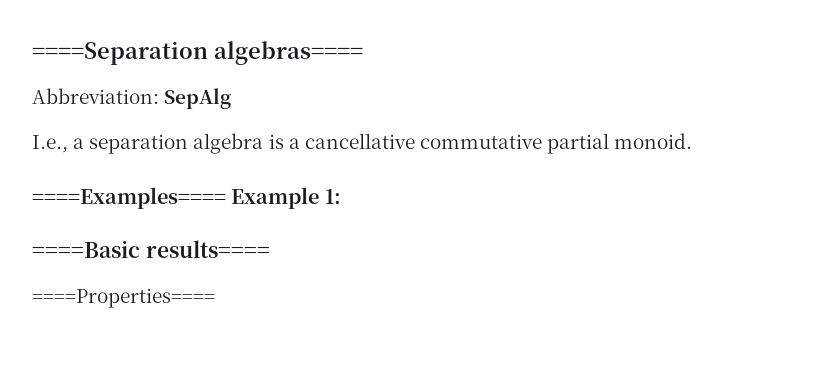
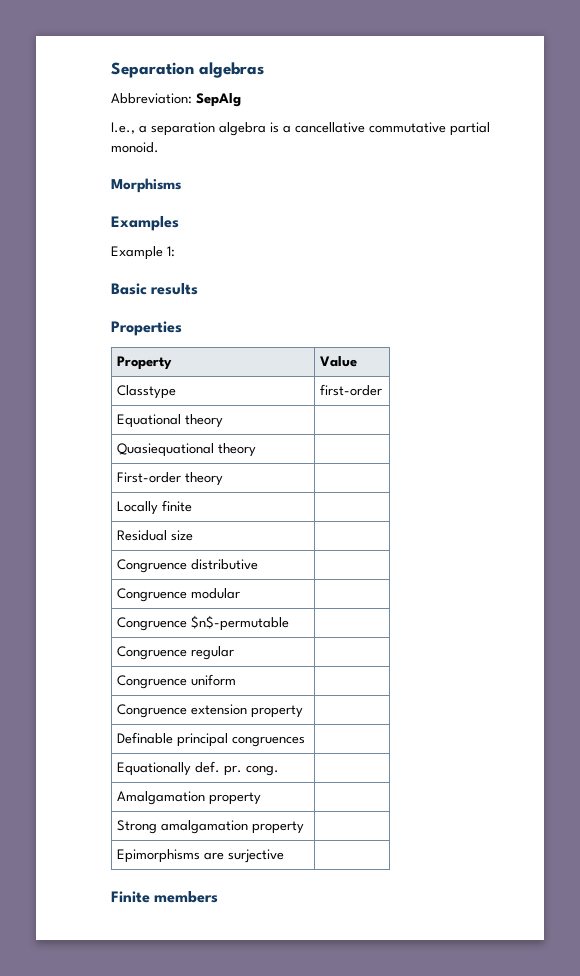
- ====Separation algebras====
+ Separation algebras
- ====Examples==== Example 1:
+ Morphisms
+ Examples
+ Example 1:
- ====Basic results====
- ====Properties====
+ Basic results
+ Properties
+ Property | Value
+ Classtype | first-order
+ Equational theory |
+ Quasiequational theory |
+ First-order theory |
+ Locally finite |
+ Residual size |
+ Congruence distributive |
+ Congruence modular |
+ Congruence $n$-permutable |
+ Congruence regular |
+ Congruence uniform |
+ Congruence extension property |
+ Definable principal congruences |
+ Equationally def. pr. cong. |
+ Amalgamation property |
+ Strong amalgamation property |
+ Epimorphisms are surjective |
+ Finite members

